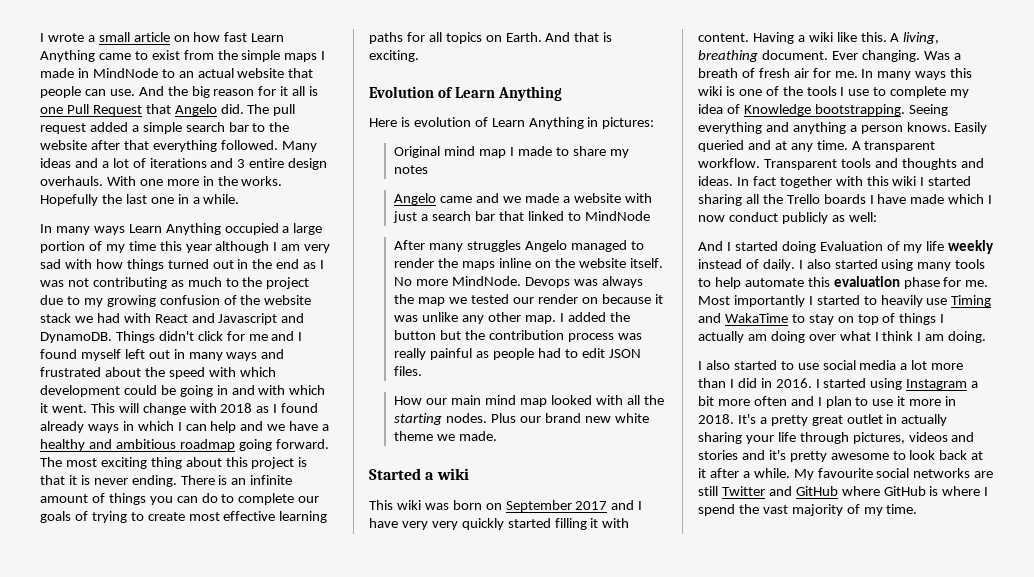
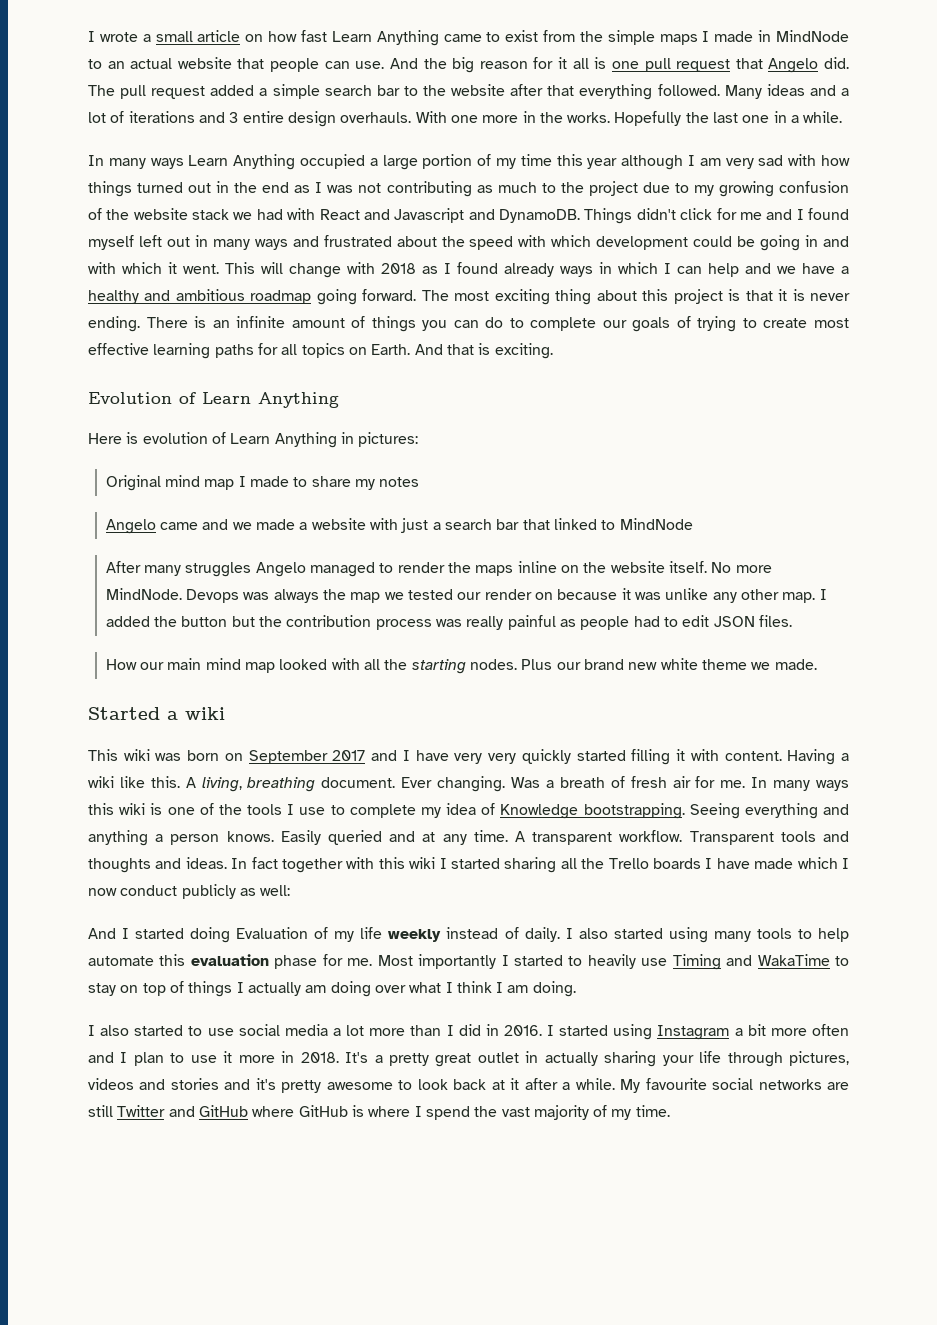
- And the big reason for it all is one Pull Request that Angelo did.
+ And the big reason for it all is one pull request that Angelo did.

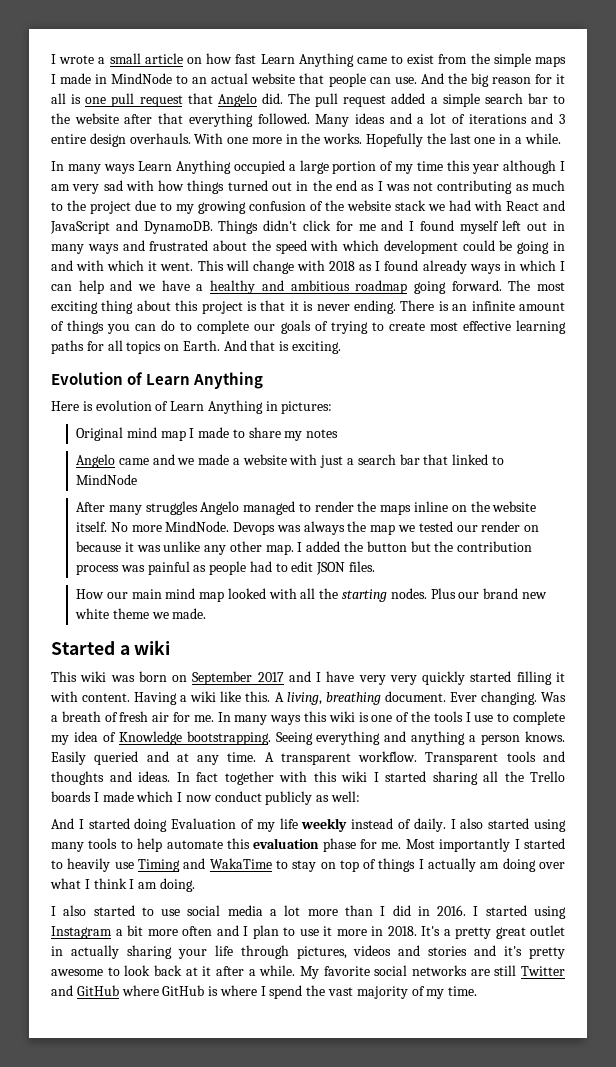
- In many ways Learn Anything occupied a large portion of my time this year although I am very sad with how things turned out in the end as I was not contributing as much to the project due to my growing confusion of the website stack we had with React and Javascript and DynamoDB.
+ In many ways Learn Anything occupied a large portion of my time this year although I am very sad with how things turned out in the end as I was not contributing as much to the project due to my growing confusion of the website stack we had with React and JavaScript and DynamoDB.
- I added the button but the contribution process was really painful as people had to edit JSON files.
+ I added the button but the contribution process was painful as people had to edit JSON files.
- In fact together with this wiki I started sharing all the Trello boards I have made which I now conduct publicly as well:
+ In fact together with this wiki I started sharing all the Trello boards I made which I now conduct publicly as well:
- My favourite social networks are still Twitter and GitHub where GitHub is where I spend the vast majority of my time.
+ My favorite social networks are still Twitter and GitHub where GitHub is where I spend the vast majority of my time.

